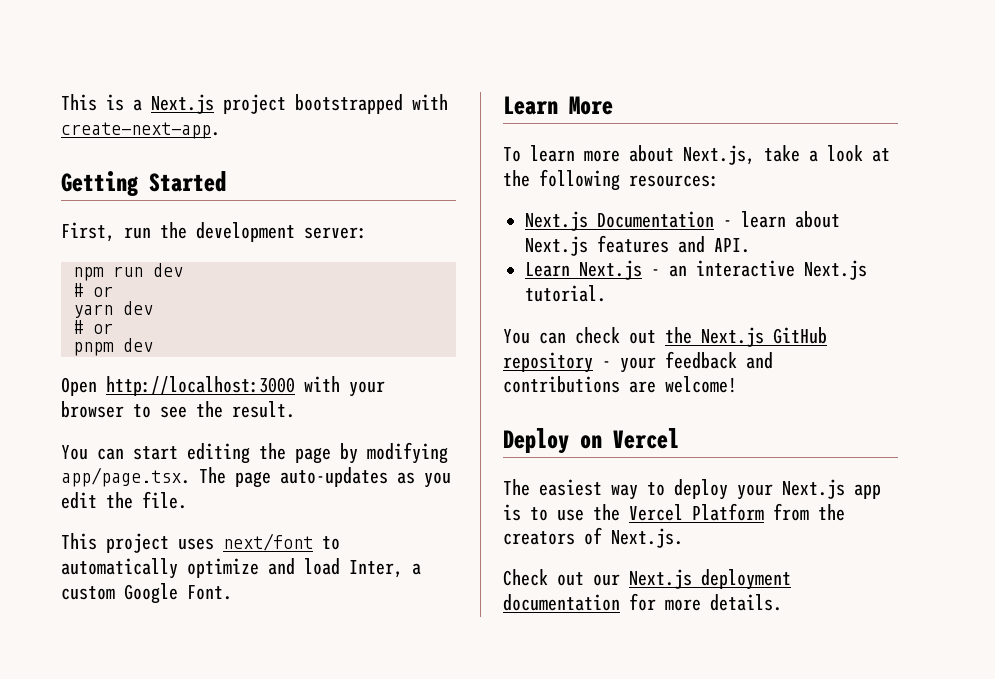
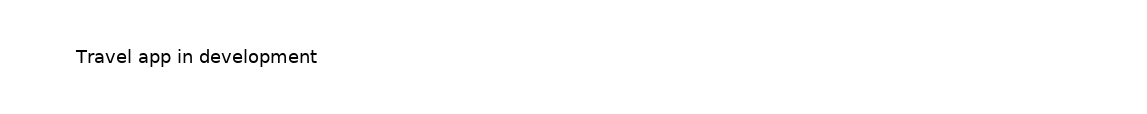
- This is a Next.js project bootstrapped with create-next-app.
- Getting Started
- First, run the development server:
- npm run dev
- # or
- yarn dev
- # or
- pnpm dev
- Open http://localhost:3000 with your browser to see the result.
- You can start editing the page by modifying app/page.tsx. The page auto-updates as you edit the file.
- This project uses next/font to automatically optimize and load Inter, a custom Google Font.
- Learn More
- To learn more about Next.js, take a look at the following resources:
- Next.js Documentation - learn about Next.js features and API.
- Learn Next.js - an interactive Next.js tutorial.
- You can check out the Next.js GitHub repository - your feedback and contributions are welcome!
- Deploy on Vercel
- The easiest way to deploy your Next.js app is to use the Vercel Platform from the creators of Next.js.
- Check out our Next.js deployment documentation for more details.
+ Travel app in development

